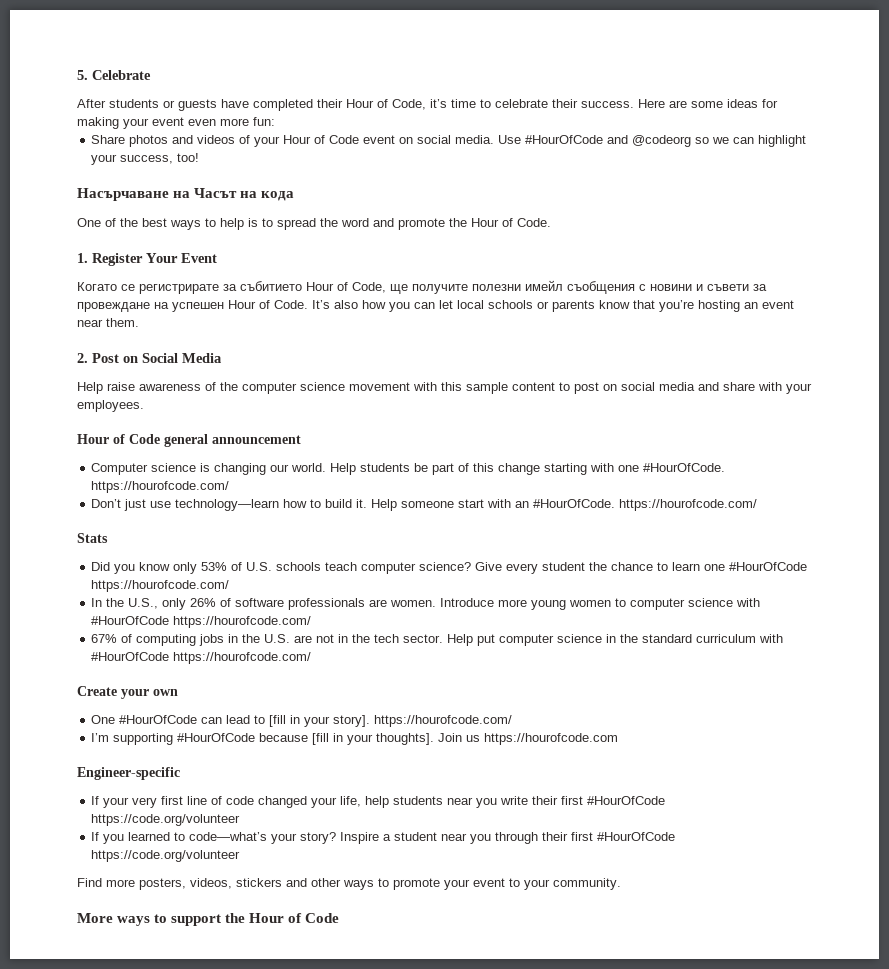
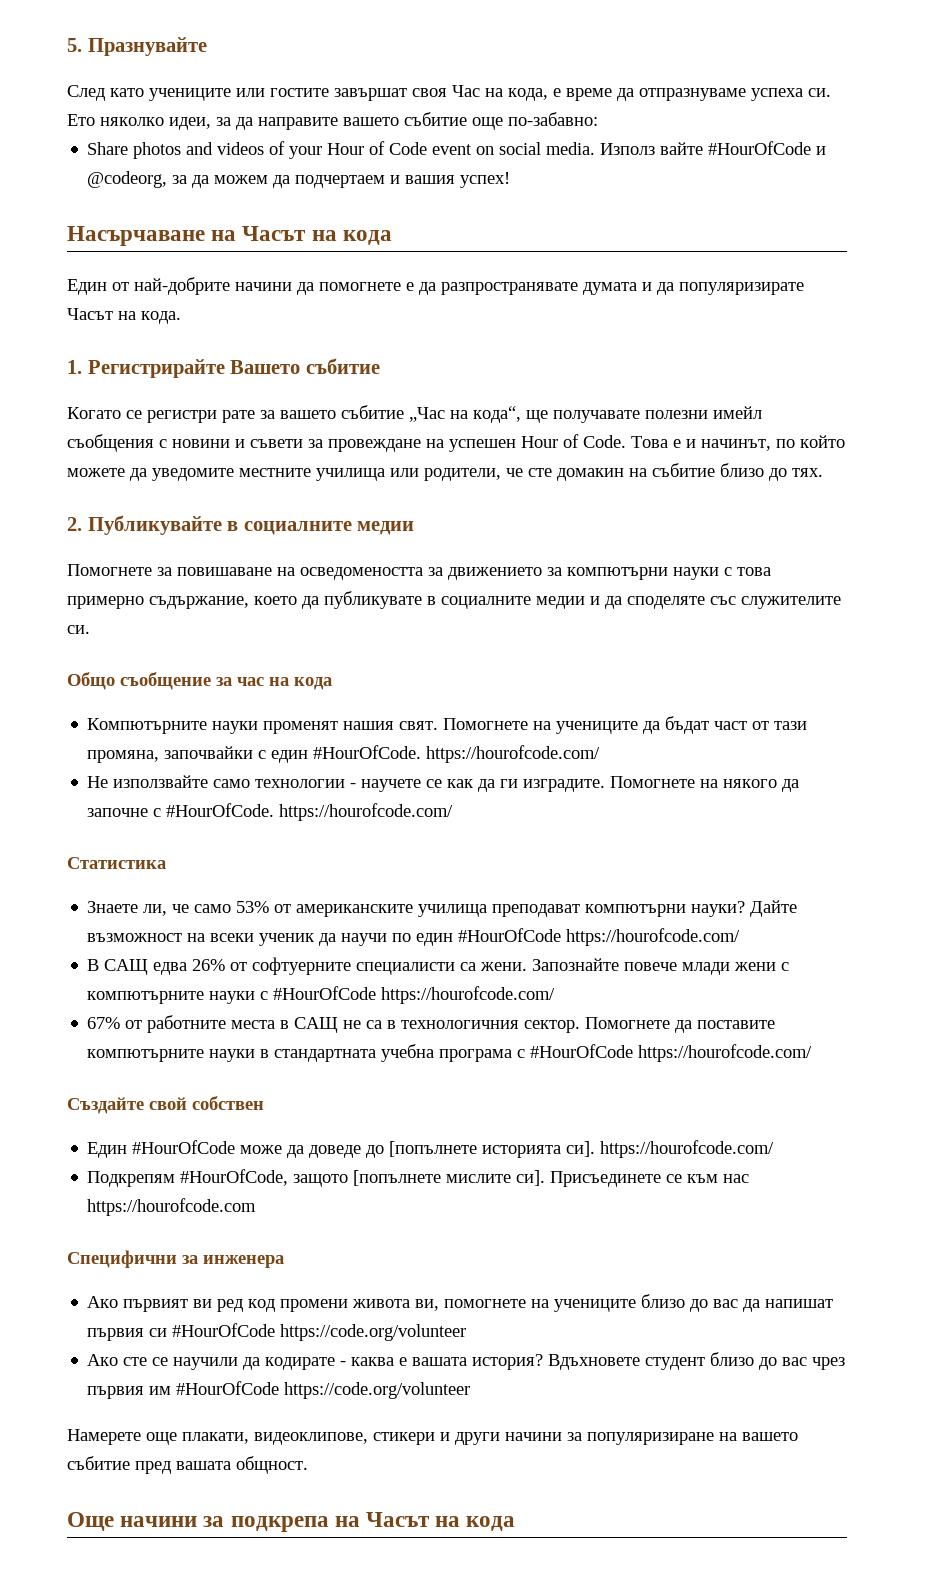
- 5. Celebrate
- After students or guests have completed their Hour of Code, it’s time to celebrate their success. Here are some ideas for making your event even more fun:
+ 5. Празнувайте
+ След като учениците или гостите завършат своя Час на кода, е време да отпразнуваме успеха си. Ето няколко идеи, за да направите вашето събитие още по-забавно:
- Use #HourOfCode and @codeorg so we can highlight your success, too!
+ Използ вайте #HourOfCode и @codeorg, за да можем да подчертаем и вашия успех!
- One of the best ways to help is to spread the word and promote the Hour of Code.
- 1. Register Your Event
- Когато се регистрирате за събитието Hour of Code, ще получите полезни имейл съобщения с новини и съвети за провеждане на успешен Hour of Code.
+ Един от най-добрите начини да помогнете е да разпространявате думата и да популяризирате Часът на кода.
+ 1. Регистрирайте Вашето събитие
+ Когато се регистри рате за вашето събитие „Час на кода“, ще получавате полезни имейл съобщения с новини и съвети за провеждане на успешен Hour of Code.
- It’s also how you can let local schools or parents know that you’re hosting an event near them.
- 2. Post on Social Media
- Help raise awareness of the computer science movement with this sample content to post on social media and share with your employees.
- Hour of Code general announcement
- Computer science is changing our world. Help students be part of this change starting with one #HourOfCode. https://hourofcode.com/
- Don’t just use technology—learn how to build it. Help someone start with an #HourOfCode. https://hourofcode.com/
- Stats
- Did you know only 53% of U.S. schools teach computer science? Give every student the chance to learn one #HourOfCode https://hourofcode.com/
- In the U.S., only 26% of software professionals are women. Introduce more young women to computer science with #HourOfCode https://hourofcode.com/
- 67% of computing jobs in the U.S. are not in the tech sector. Help put computer science in the standard curriculum with #HourOfCode https://hourofcode.com/
- Create your own
- One #HourOfCode can lead to [fill in your story]. https://hourofcode.com/
- I’m supporting #HourOfCode because [fill in your thoughts]. Join us https://hourofcode.com
- Engineer-specific
- If your very first line of code changed your life, help students near you write their first #HourOfCode https://code.org/volunteer
- If you learned to code—what’s your story? Inspire a student near you through their first #HourOfCode https://code.org/volunteer
- Find more posters, videos, stickers and other ways to promote your event to your community.
- More ways to support the Hour of Code
+ Това е и начинът, по който можете да уведомите местните училища или родители, че сте домакин на събитие близо до тях.
+ 2. Публикувайте в социалните медии
+ Помогнете за повишаване на осведомеността за движението за компютърни науки с това примерно съдържание, което да публикувате в социалните медии и да споделяте със служителите си.
+ Общо съобщение за час на кода
+ Компютърните науки променят нашия свят. Помогнете на учениците да бъдат част от тази промяна, започвайки с един #HourOfCode. https://hourofcode.com/
+ Не използвайте само технологии - научете се как да ги изградите. Помогнете на някого да започне с #HourOfCode. https://hourofcode.com/
+ Статистика
+ Знаете ли, че само 53% от американските училища преподават компютърни науки? Дайте възможност на всеки ученик да научи по един #HourOfCode https://hourofcode.com/
+ В САЩ едва 26% от софтуерните специалисти са жени. Запознайте повече млади жени с компютърните науки с #HourOfCode https://hourofcode.com/
+ 67% от работните места в САЩ не са в технологичния сектор. Помогнете да поставите компютърните науки в стандартната учебна програма с #HourOfCode https://hourofcode.com/
+ Създайте свой собствен
+ Един #HourOfCode може да доведе до [попълнете историята си]. https://hourofcode.com/
+ Подкрепям #HourOfCode, защото [попълнете мислите си]. Присъединете се към нас https://hourofcode.com
+ Специфични за инженера
+ Ако първият ви ред код промени живота ви, помогнете на учениците близо до вас да напишат първия си #HourOfCode https://code.org/volunteer
+ Ако сте се научили да кодирате - каква е вашата история? Вдъхновете студент близо до вас чрез първия им #HourOfCode https://code.org/volunteer
+ Намерете още плакати, видеоклипове, стикери и други начини за популяризиране на вашето събитие пред вашата общност.
+ Още начини за подкрепа на Часът на кода

